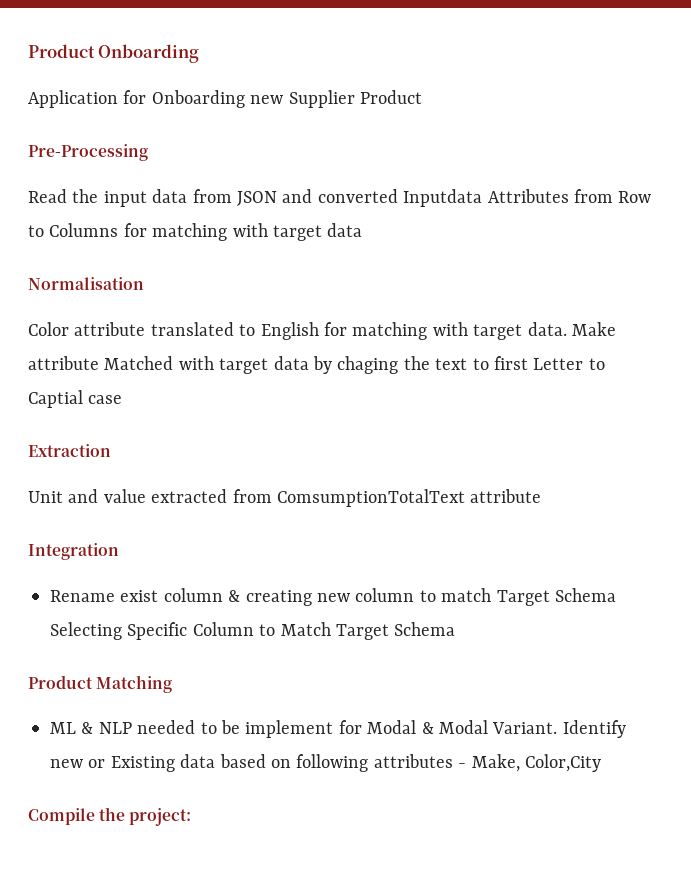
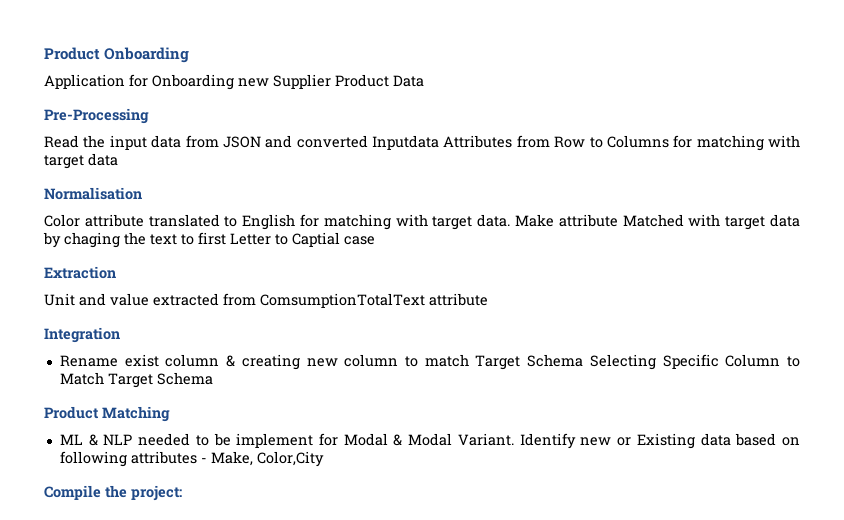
- Application for Onboarding new Supplier Product
+ Application for Onboarding new Supplier Product Data

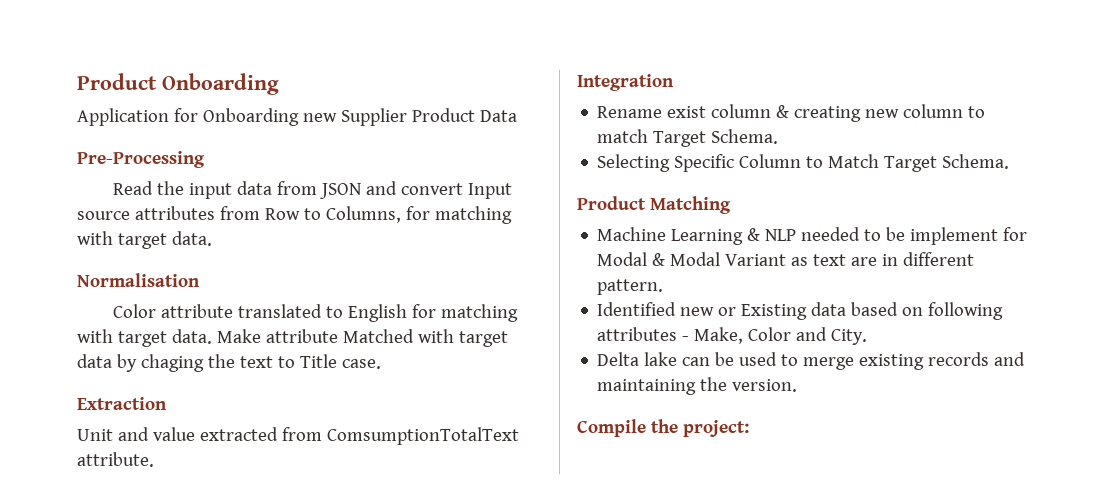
- Read the input data from JSON and converted Inputdata Attributes from Row to Columns for matching with target data
+ Read the input data from JSON and convert Input source attributes from Row to Columns, for matching with target data.
- Make attribute Matched with target data by chaging the text to first Letter to Captial case
+ Make attribute Matched with target data by chaging the text to Title case.
- Unit and value extracted from ComsumptionTotalText attribute
+ Unit and value extracted from ComsumptionTotalText attribute.
- Rename exist column & creating new column to match Target Schema Selecting Specific Column to Match Target Schema
+ Rename exist column & creating new column to match Target Schema.
+ Selecting Specific Column to Match Target Schema.
- ML & NLP needed to be implement for Modal & Modal Variant. Identify new or Existing data based on following attributes - Make, Color,City
+ Machine Learning & NLP needed to be implement for Modal & Modal Variant as text are in different pattern.
+ Identified new or Existing data based on following attributes - Make, Color and City.
+ Delta lake can be used to merge existing records and maintaining the version.

